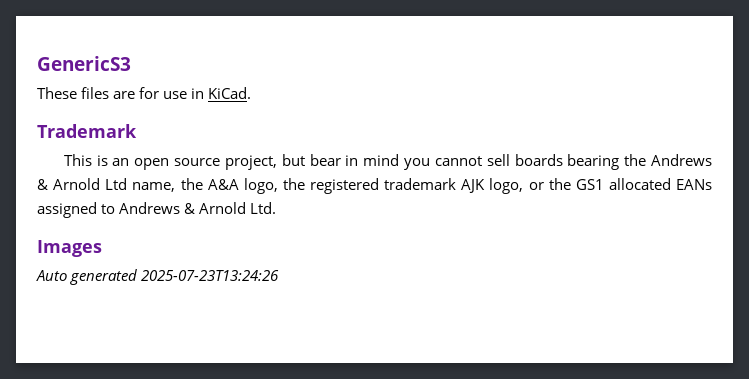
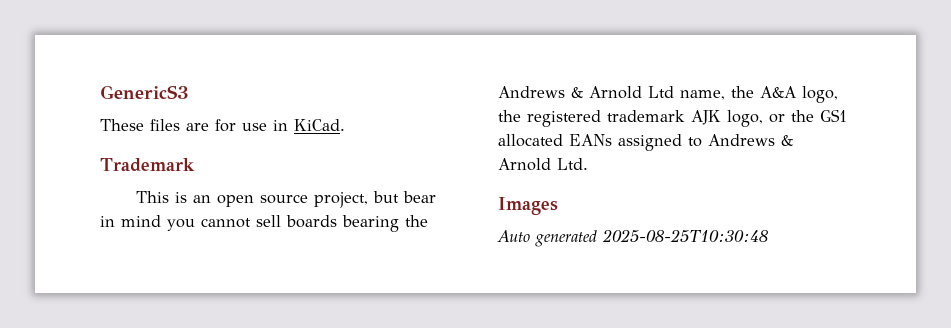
- Auto generated 2025-07-23T13:24:26
+ Auto generated 2025-08-25T10:30:48

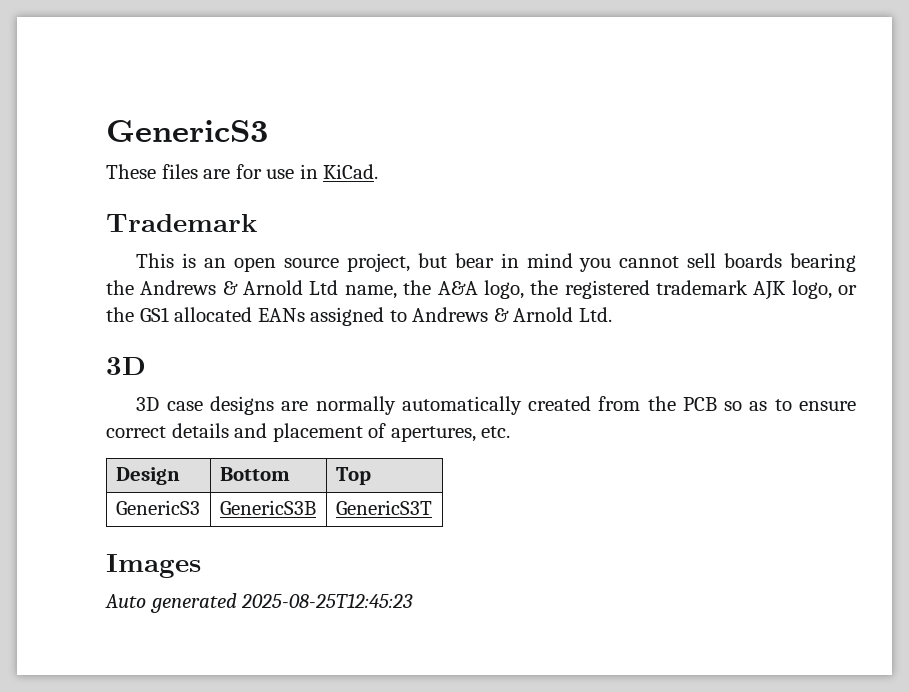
  This is an open source project, but bear in mind you cannot sell boards bearing the Andrews & Arnold Ltd name, the A&A logo, the registered trademark AJK logo, or the GS1 allocated EANs assigned to Andrews & Arnold Ltd.
+ 3D
+ 3D case designs are normally automatically created from the PCB so as to ensure correct details and placement of apertures, etc.
+ Design | Bottom | Top
+ GenericS3 | GenericS3B | GenericS3T
- Auto generated 2025-08-25T10:30:48
+ Auto generated 2025-08-25T12:45:23

